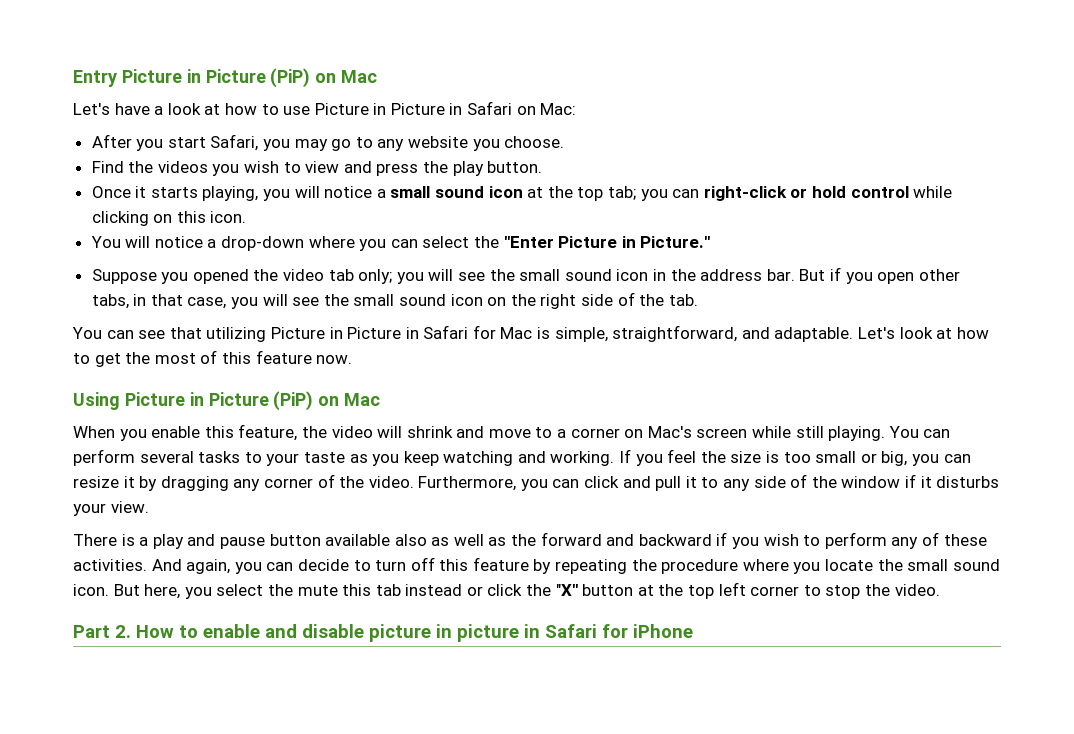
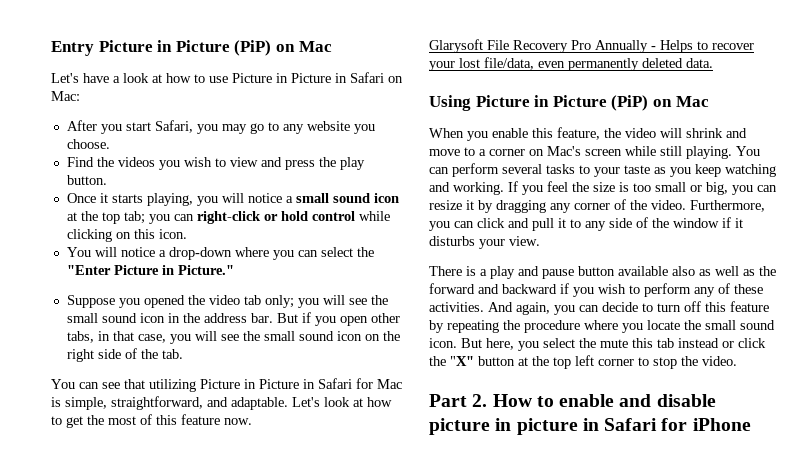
+ Glarysoft File Recovery Pro Annually - Helps to recover your lost file/data, even permanently deleted data.

